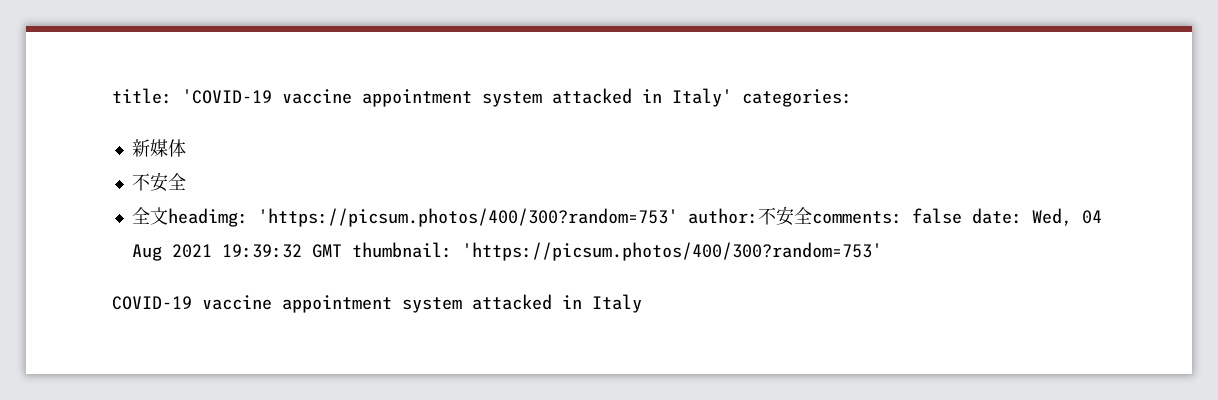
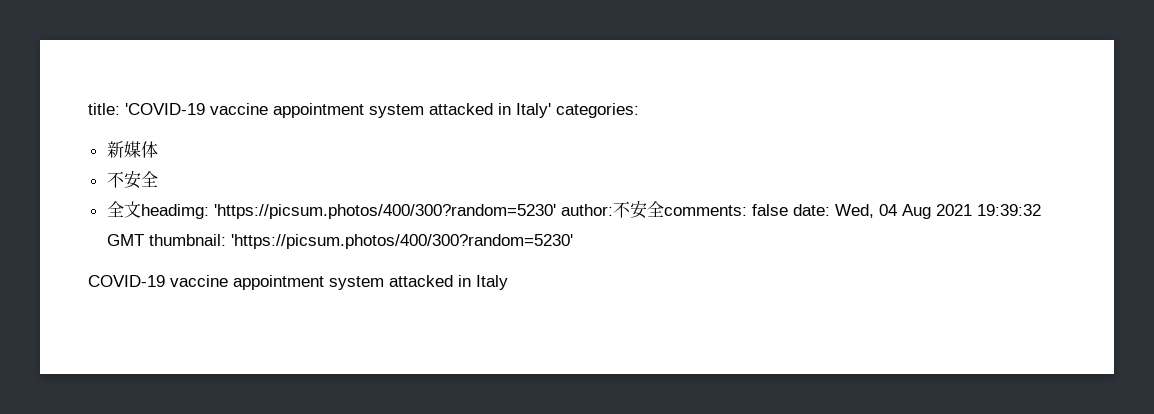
- 全文headimg: 'https://picsum.photos/400/300?random=753' author:不安全comments: false date: Wed, 04 Aug 2021 19:39:32 GMT thumbnail: 'https://picsum.photos/400/300?random=753'
+ 全文headimg: 'https://picsum.photos/400/300?random=5230' author:不安全comments: false date: Wed, 04 Aug 2021 19:39:32 GMT thumbnail: 'https://picsum.photos/400/300?random=5230'

